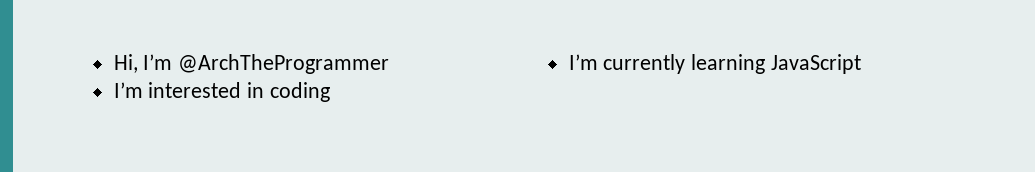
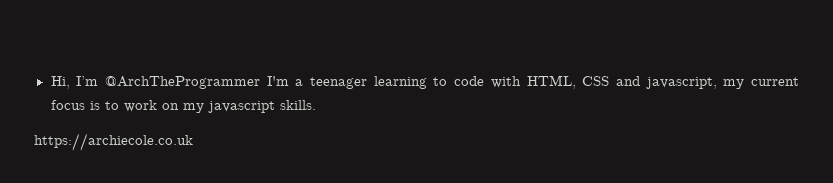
- Hi, I’m @ArchTheProgrammer
- I’m interested in coding
- I’m currently learning JavaScript
+ Hi, I’m @ArchTheProgrammer I'm a teenager learning to code with HTML, CSS and javascript, my current focus is to work on my javascript skills.
+ https://archiecole.co.uk

